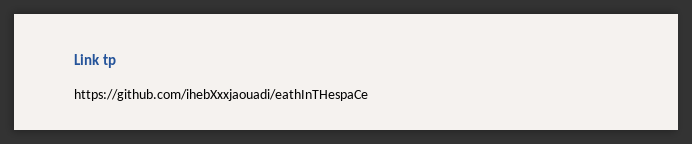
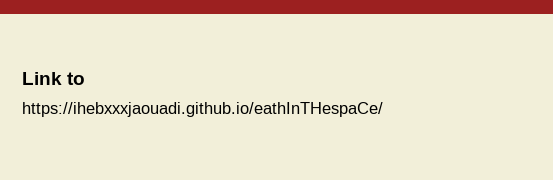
- Link tp
- https://github.com/ihebXxxjaouadi/eathInTHespaCe
+ Link to
+ https://ihebxxxjaouadi.github.io/eathInTHespaCe/

